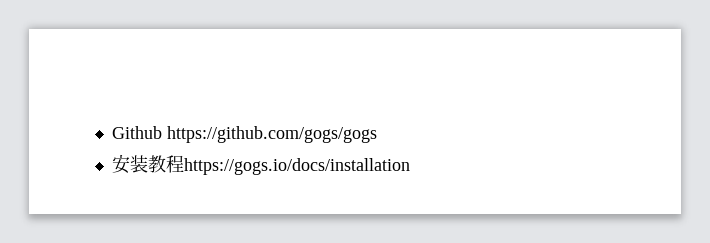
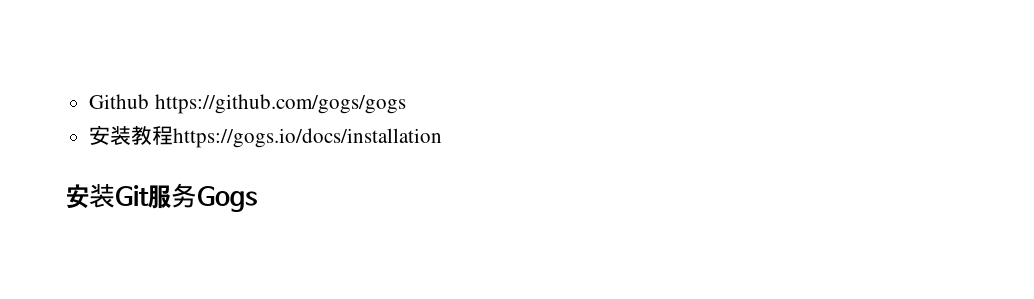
+ 安装Git服务Gogs

